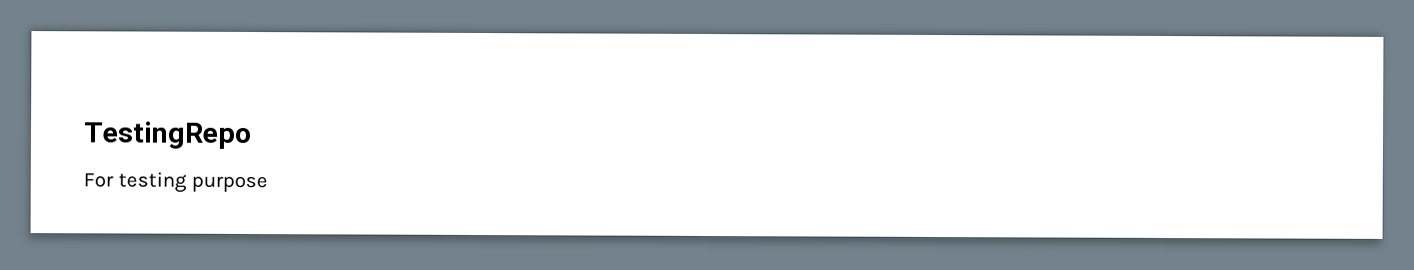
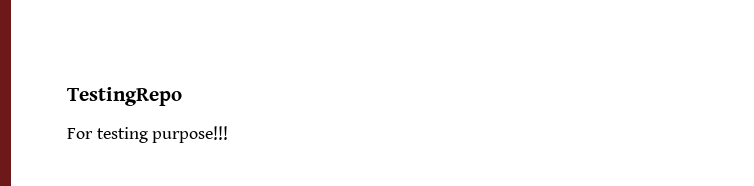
- For testing purpose
+ For testing purpose!!!

